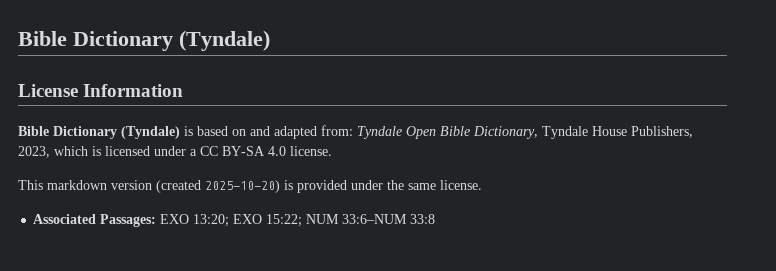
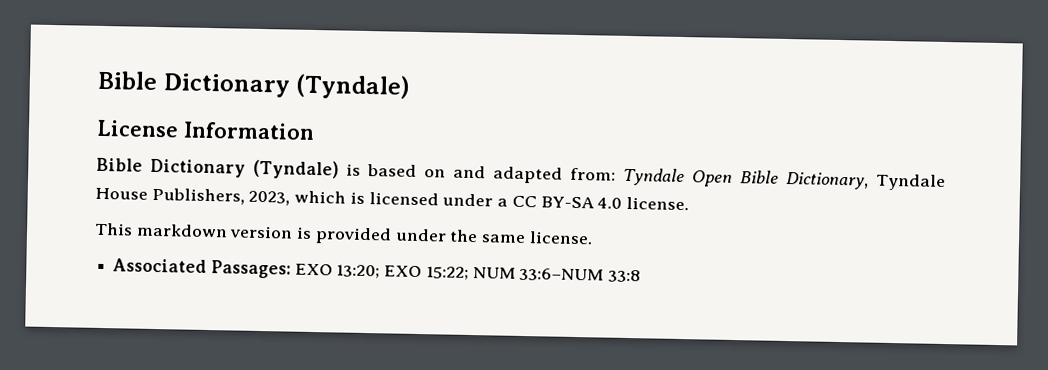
- This markdown version (created 2025-10-20) is provided under the same license.
+ This markdown version is provided under the same license.

